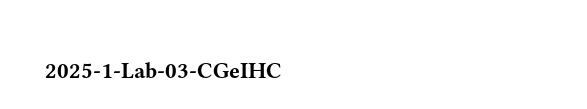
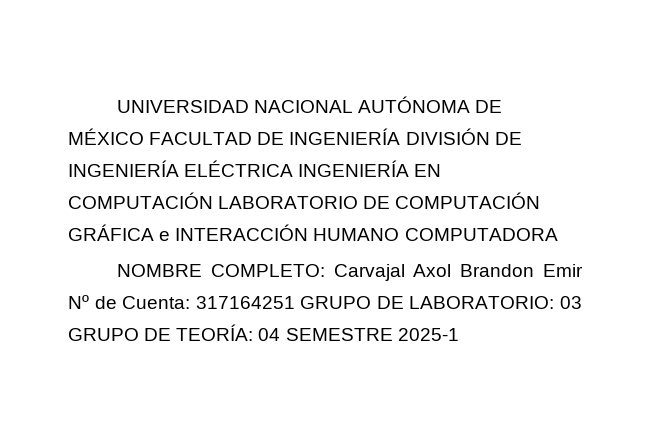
- 2025-1-Lab-03-CGeIHC
+ UNIVERSIDAD NACIONAL AUTÓNOMA DE MÉXICO FACULTAD DE INGENIERÍA DIVISIÓN DE INGENIERÍA ELÉCTRICA INGENIERÍA EN COMPUTACIÓN LABORATORIO DE COMPUTACIÓN GRÁFICA e INTERACCIÓN HUMANO COMPUTADORA
+ NOMBRE COMPLETO: Carvajal Axol Brandon Emir Nº de Cuenta: 317164251 GRUPO DE LABORATORIO: 03 GRUPO DE TEORÍA: 04 SEMESTRE 2025-1

